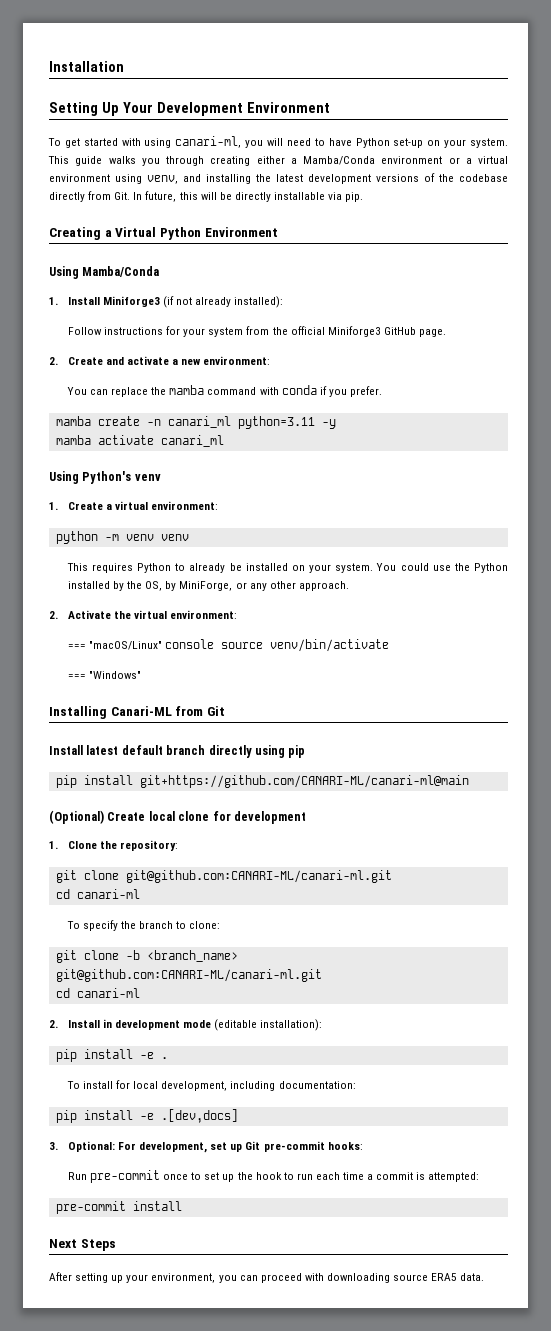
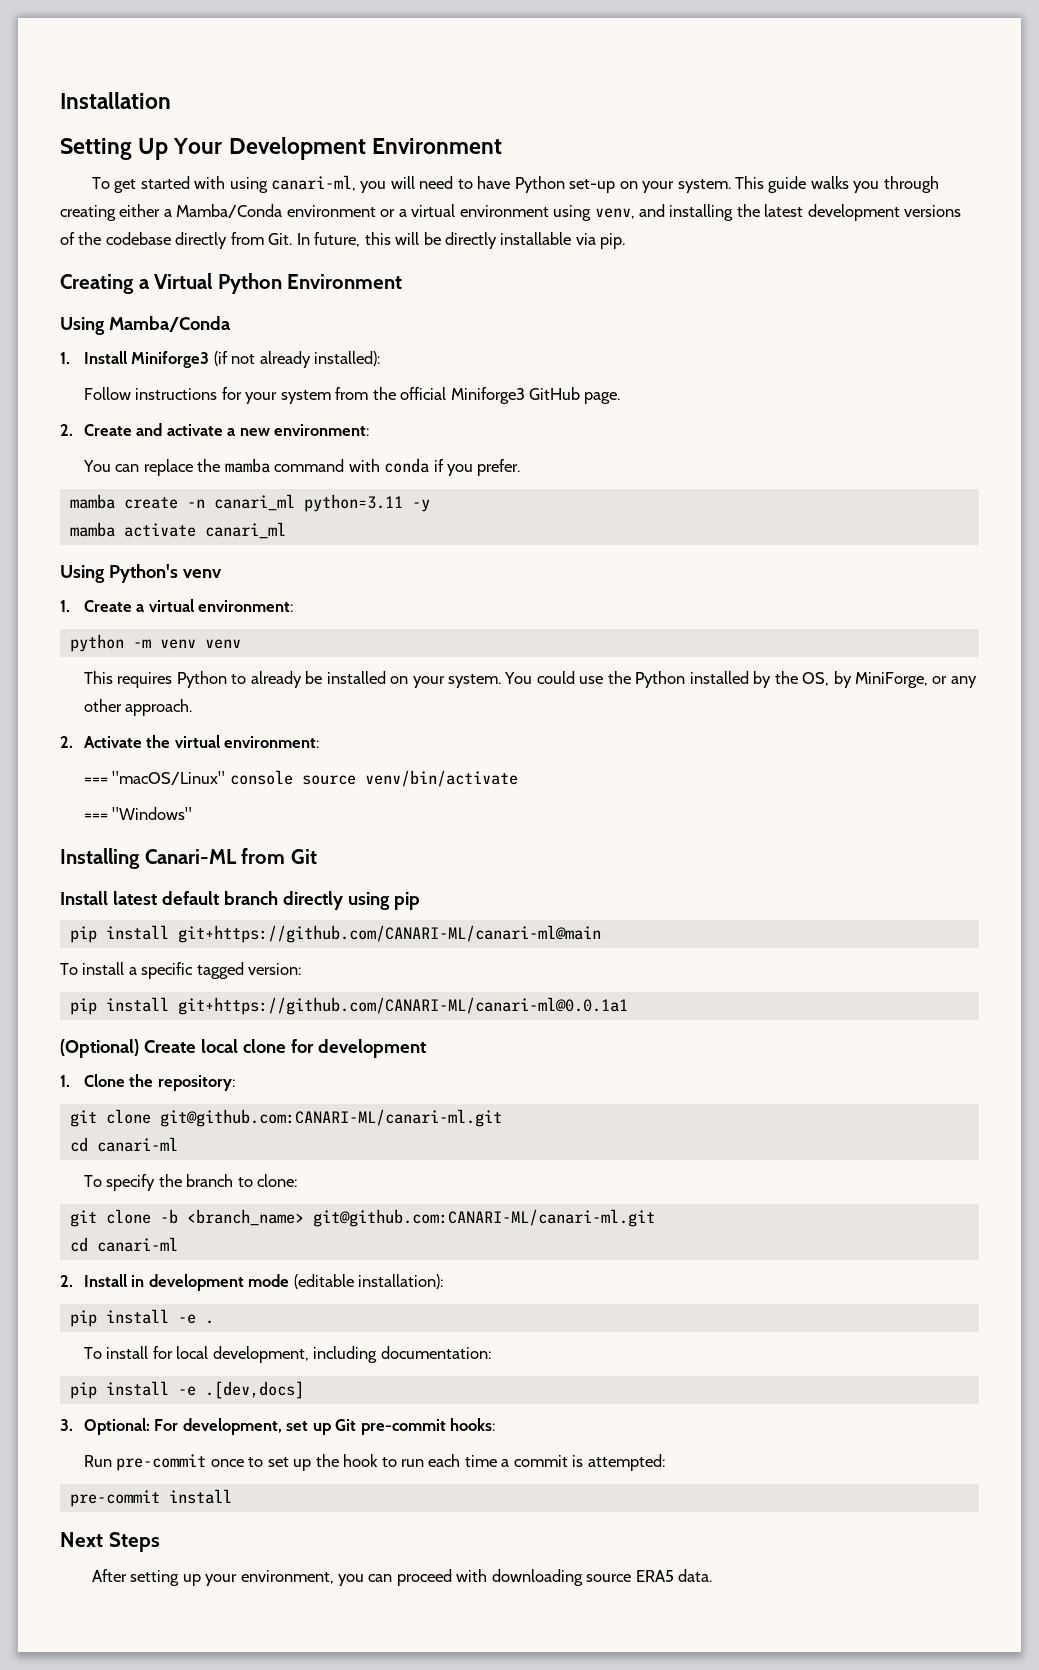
+ To install a specific tagged version:
+ pip install git+https://github.com/CANARI-ML/canari-ml@0.0.1a1

